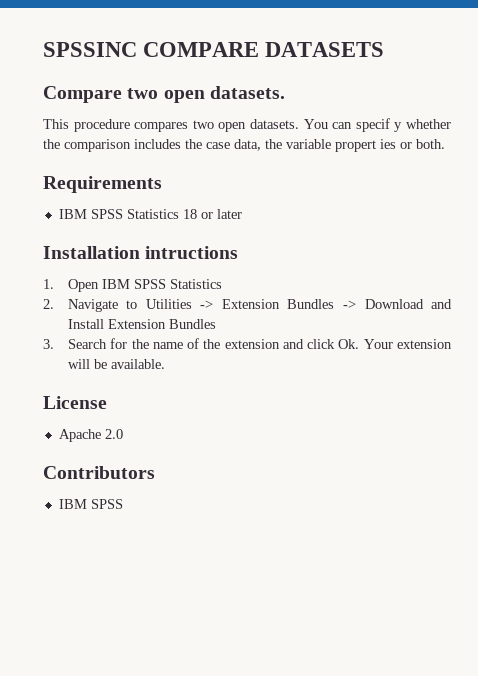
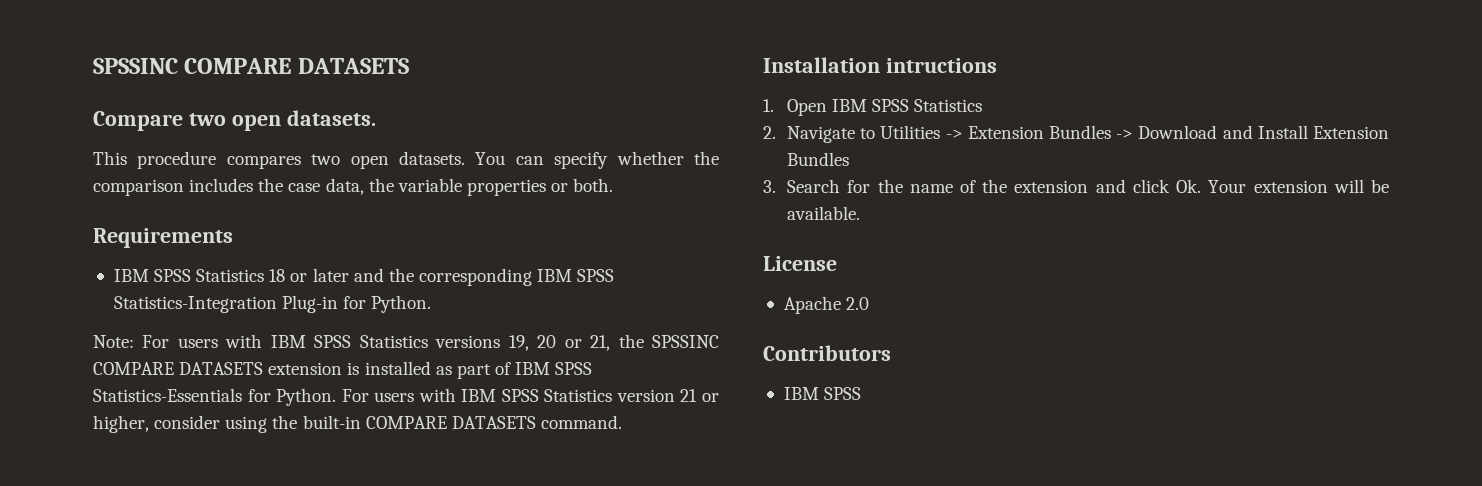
- You can specif y whether the comparison includes the case data, the variable propert ies or both.
+ You can specify whether the comparison includes the case data, the variable properties or both.
- IBM SPSS Statistics 18 or later
+ IBM SPSS Statistics 18 or later and the corresponding IBM SPSS Statistics-Integration Plug-in for Python.
+ Note: For users with IBM SPSS Statistics versions 19, 20 or 21, the SPSSINC COMPARE DATASETS extension is installed as part of IBM SPSS Statistics-Essentials for Python. For users with IBM SPSS Statistics version 21 or higher, consider using the built-in COMPARE DATASETS command.

